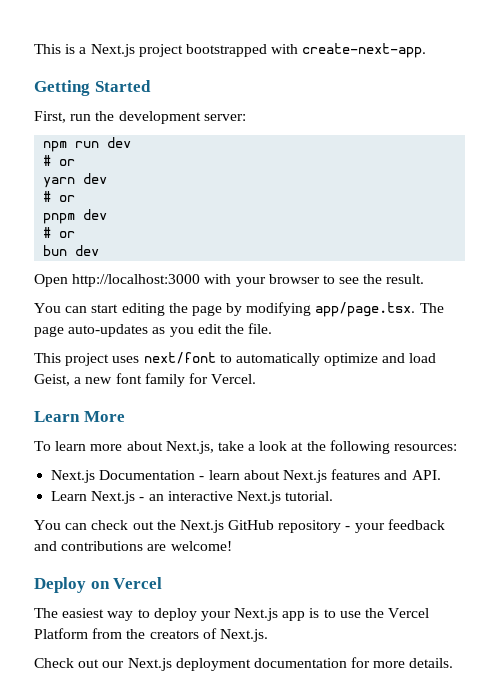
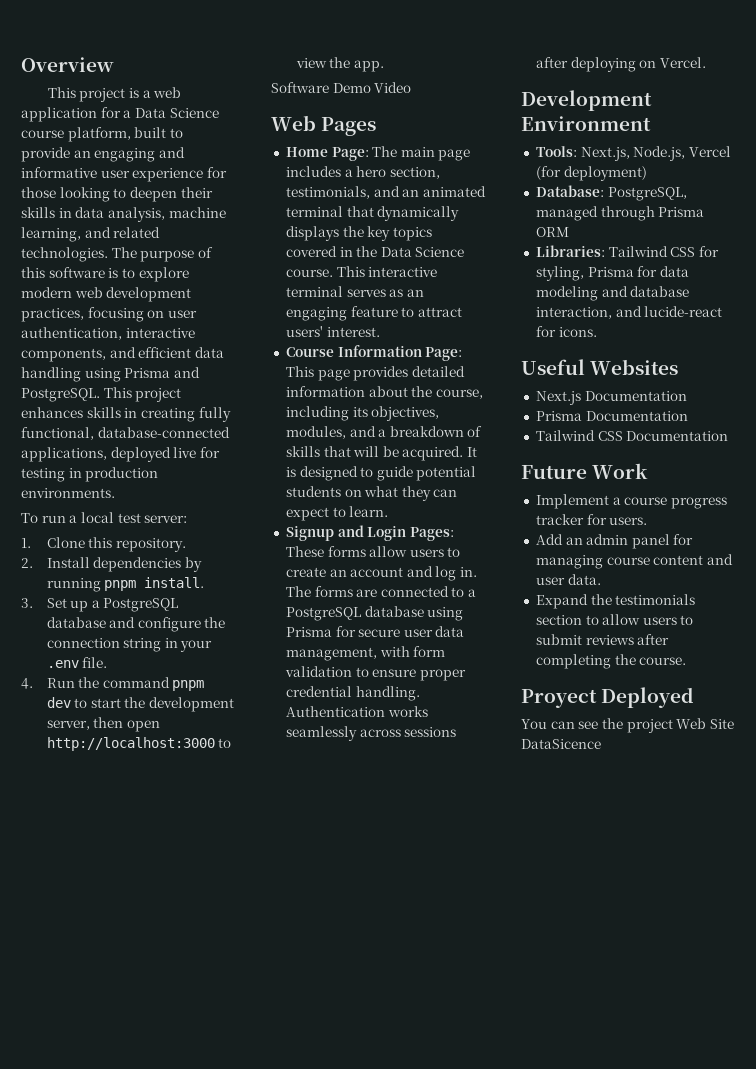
- This is a Next.js project bootstrapped with create-next-app.
- Getting Started
- First, run the development server:
- npm run dev
- # or
- yarn dev
- # or
- pnpm dev
- # or
- bun dev
- Open http://localhost:3000 with your browser to see the result.
- You can start editing the page by modifying app/page.tsx. The page auto-updates as you edit the file.
- This project uses next/font to automatically optimize and load Geist, a new font family for Vercel.
- Learn More
- To learn more about Next.js, take a look at the following resources:
- Next.js Documentation - learn about Next.js features and API.
- Learn Next.js - an interactive Next.js tutorial.
- You can check out the Next.js GitHub repository - your feedback and contributions are welcome!
- Deploy on Vercel
- The easiest way to deploy your Next.js app is to use the Vercel Platform from the creators of Next.js.
- Check out our Next.js deployment documentation for more details.
+ Overview
+ This project is a web application for a Data Science course platform, built to provide an engaging and informative user experience for those looking to deepen their skills in data analysis, machine learning, and related technologies. The purpose of this software is to explore modern web development practices, focusing on user authentication, interactive components, and efficient data handling using Prisma and PostgreSQL. This project enhances skills in creating fully functional, database-connected applications, deployed live for testing in production environments.
+ To run a local test server:
+ 1. Clone this repository.
+ 2. Install dependencies by running pnpm install.
+ 3. Set up a PostgreSQL database and configure the connection string in your .env file.
+ 4. Run the command pnpm dev to start the development server, then open http://localhost:3000 to view the app.
+ Software Demo Video
+ Web Pages
+ Home Page: The main page includes a hero section, testimonials, and an animated terminal that dynamically displays the key topics covered in the Data Science course. This interactive terminal serves as an engaging feature to attract users' interest.
+ Course Information Page: This page provides detailed information about the course, including its objectives, modules, and a breakdown of skills that will be acquired. It is designed to guide potential students on what they can expect to learn.
+ Signup and Login Pages: These forms allow users to create an account and log in. The forms are connected to a PostgreSQL database using Prisma for secure user data management, with form validation to ensure proper credential handling. Authentication works seamlessly across sessions after deploying on Vercel.
+ Development Environment
+ Tools: Next.js, Node.js, Vercel (for deployment)
+ Database: PostgreSQL, managed through Prisma ORM
+ Libraries: Tailwind CSS for styling, Prisma for data modeling and database interaction, and lucide-react for icons.
+ Useful Websites
+ Next.js Documentation
+ Prisma Documentation
+ Tailwind CSS Documentation
+ Future Work
+ Implement a course progress tracker for users.
+ Add an admin panel for managing course content and user data.
+ Expand the testimonials section to allow users to submit reviews after completing the course.
+ Proyect Deployed
+ You can see the project Web Site DataSicence

